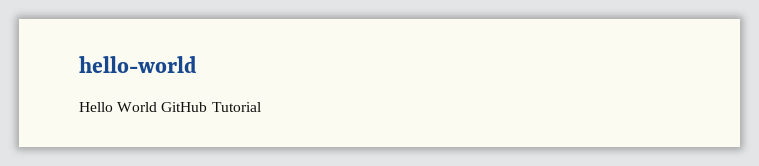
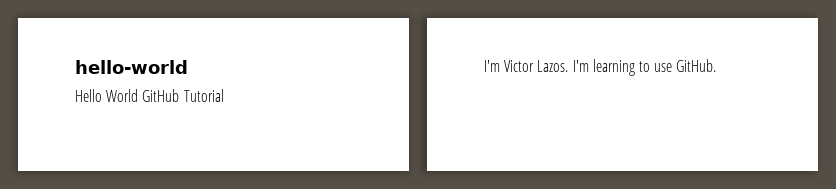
+ I'm Victor Lazos. I'm learning to use GitHub.

